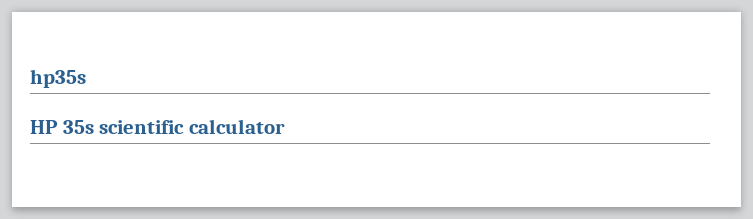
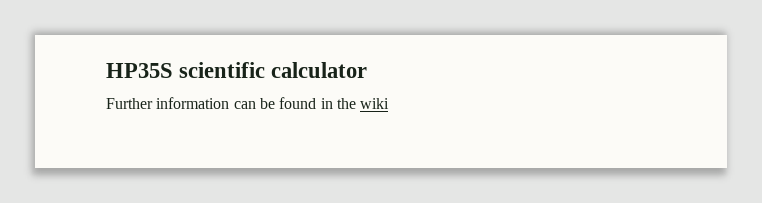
- hp35s
- HP 35s scientific calculator
+ HP35S scientific calculator
+ Further information can be found in the wiki

